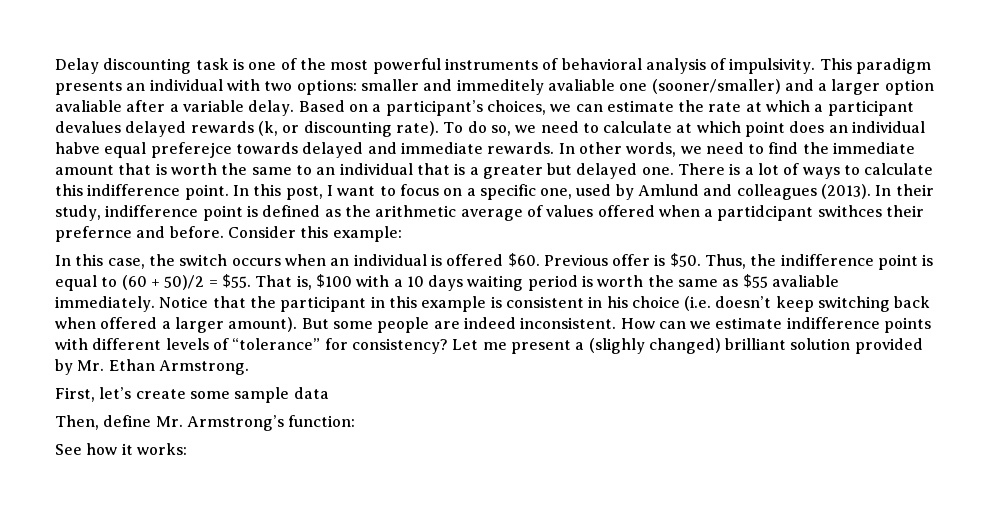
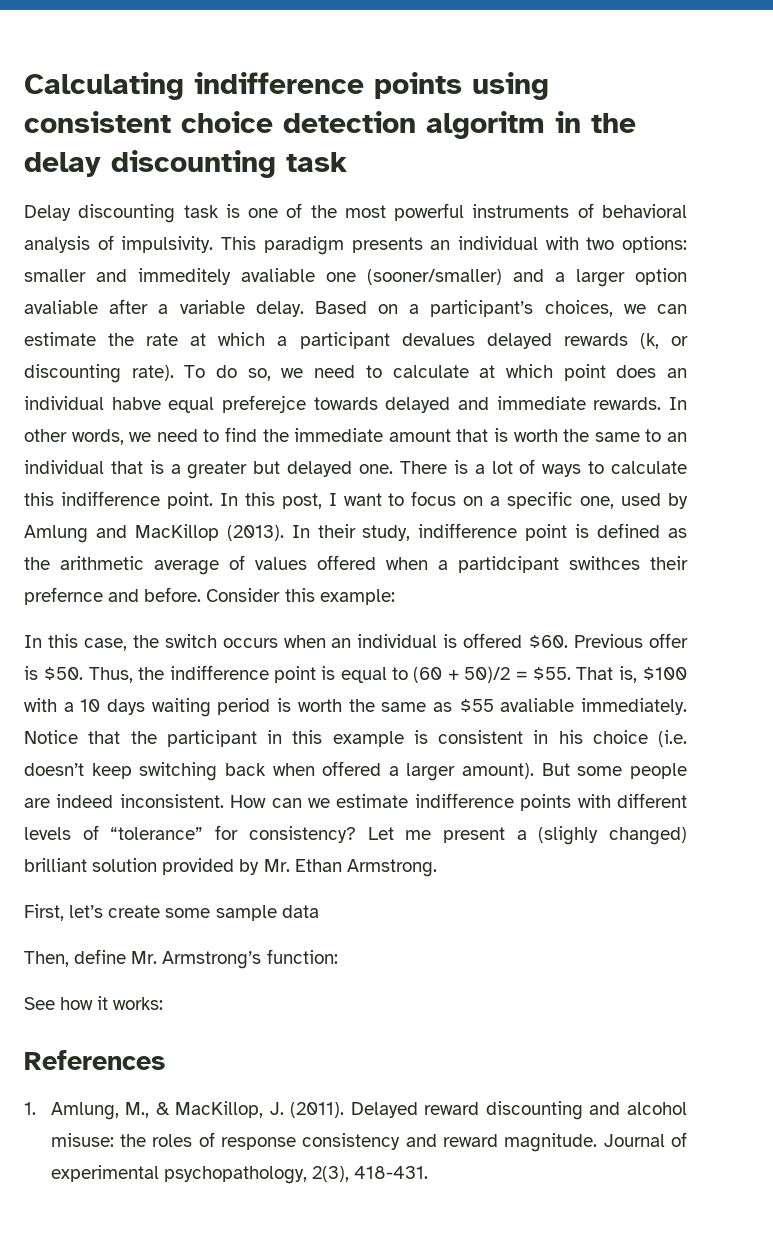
+ Calculating indifference points using consistent choice detection algoritm in the delay discounting task
- In this post, I want to focus on a specific one, used by Amlund and colleagues (2013).
+ In this post, I want to focus on a specific one, used by Amlung and MacKillop (2013).
+ References
+ 1. Amlung, M., & MacKillop, J. (2011). Delayed reward discounting and alcohol misuse: the roles of response consistency and reward magnitude. Journal of experimental psychopathology, 2(3), 418-431.

